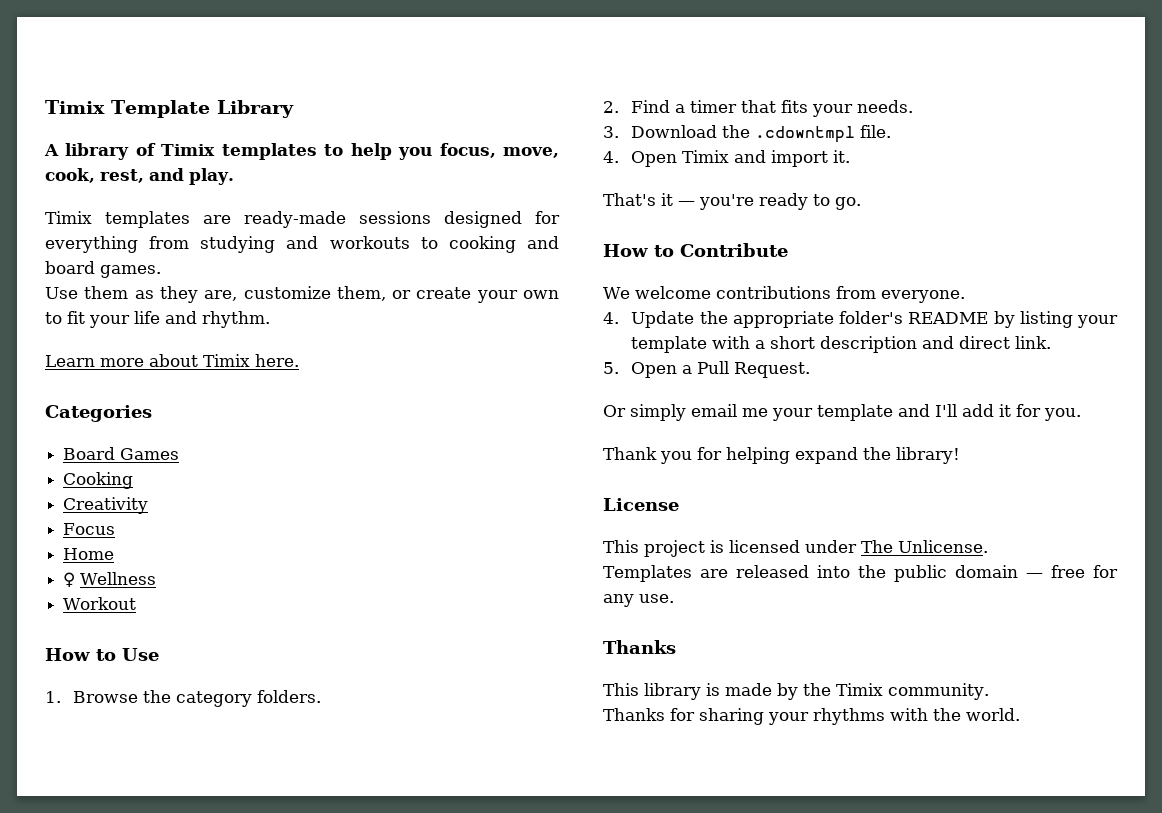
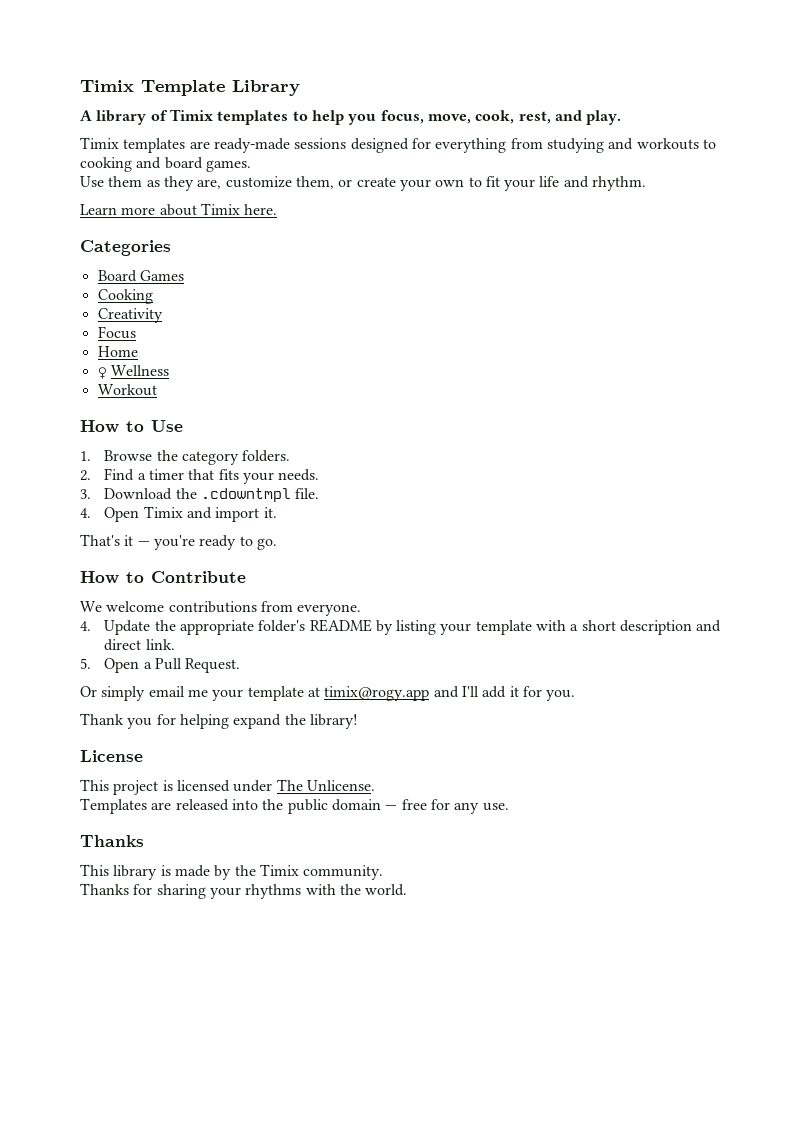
- Or simply email me your template and I'll add it for you.
+ Or simply email me your template at timix@rogy.app and I'll add it for you.

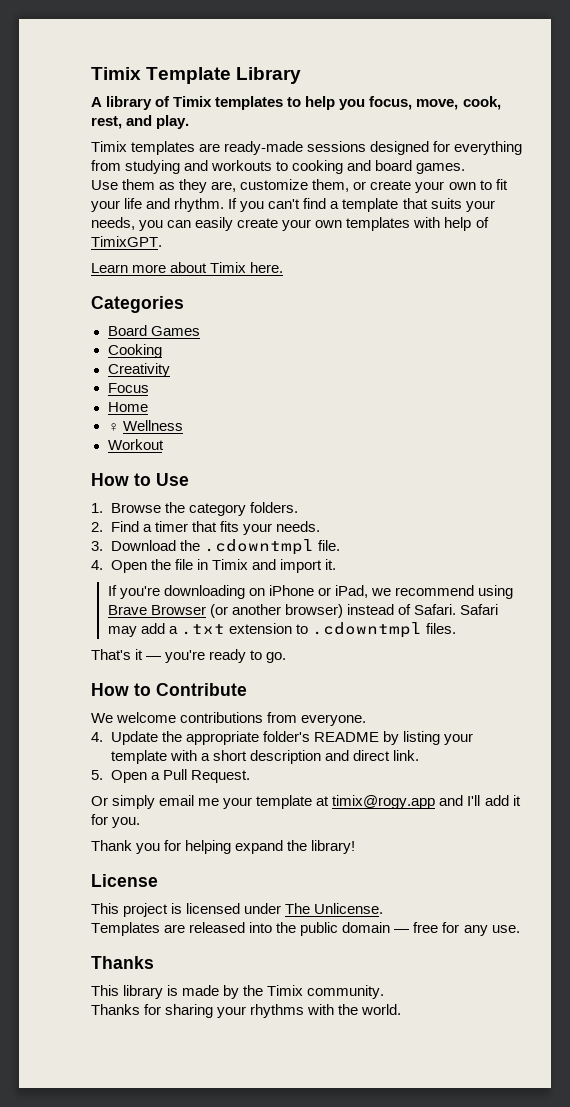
+ If you can't find a template that suits your needs, you can easily create your own templates with help of TimixGPT.
- 4. Open Timix and import it.
+ 4. Open the file in Timix and import it.
+ If you're downloading on iPhone or iPad, we recommend using Brave Browser (or another browser) instead of Safari. Safari may add a .txt extension to .cdowntmpl files.

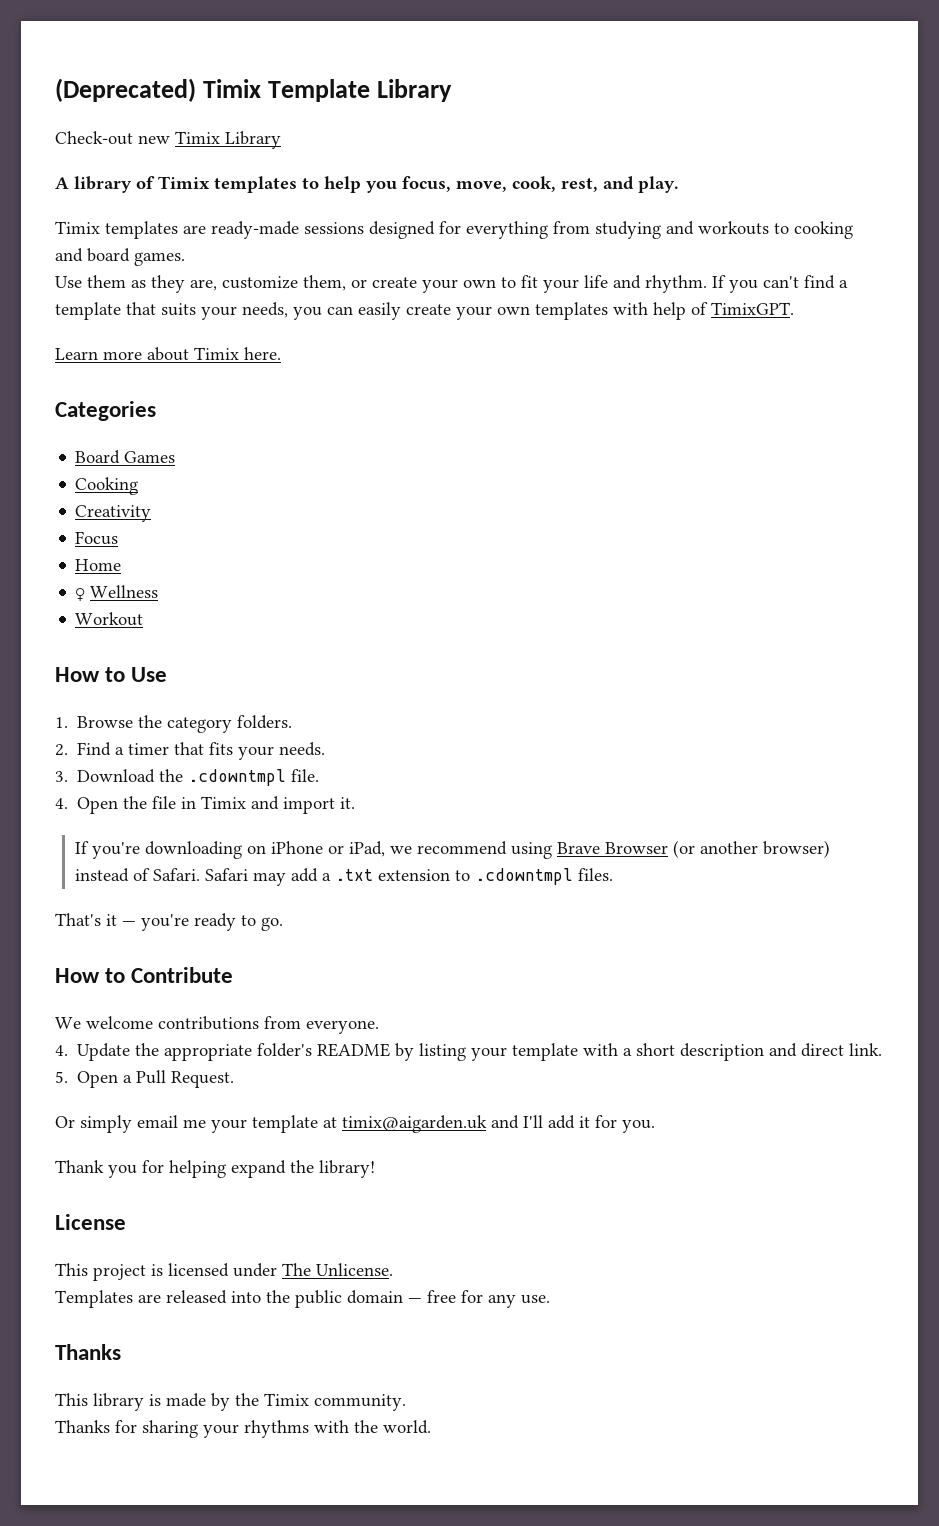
- Timix Template Library
+ (Deprecated) Timix Template Library
+ Check-out new Timix Library
- Or simply email me your template at timix@rogy.app and I'll add it for you.
+ Or simply email me your template at timix@aigarden.uk and I'll add it for you.

